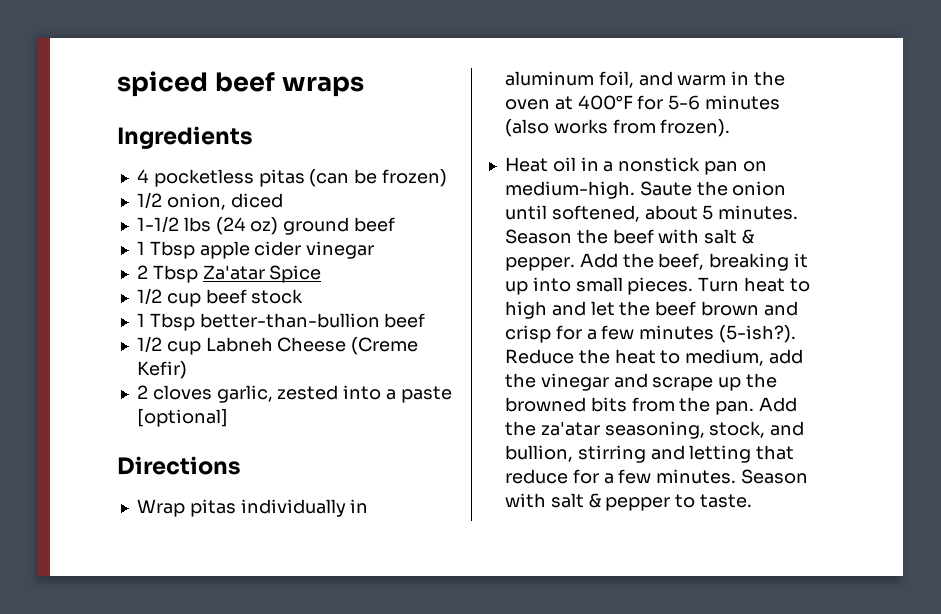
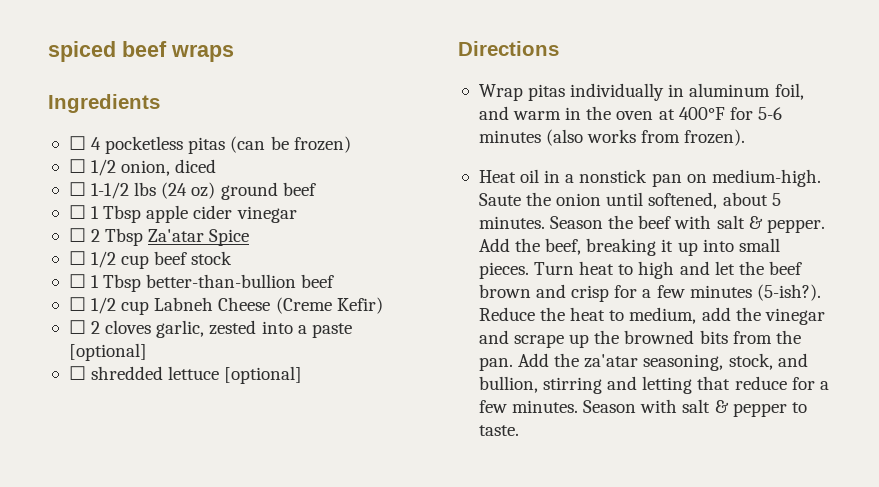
- 4 pocketless pitas (can be frozen)
+ ☐ 4 pocketless pitas (can be frozen)
- 1/2 onion, diced
+ ☐ 1/2 onion, diced
- 1-1/2 lbs (24 oz) ground beef
+ ☐ 1-1/2 lbs (24 oz) ground beef
- 1 Tbsp apple cider vinegar
+ ☐ 1 Tbsp apple cider vinegar
- 2 Tbsp Za'atar Spice
+ ☐ 2 Tbsp Za'atar Spice
- 1/2 cup beef stock
+ ☐ 1/2 cup beef stock
- 1 Tbsp better-than-bullion beef
+ ☐ 1 Tbsp better-than-bullion beef
- 1/2 cup Labneh Cheese (Creme Kefir)
+ ☐ 1/2 cup Labneh Cheese (Creme Kefir)
- 2 cloves garlic, zested into a paste [optional]
+ ☐ 2 cloves garlic, zested into a paste [optional]
+ ☐ shredded lettuce [optional]

